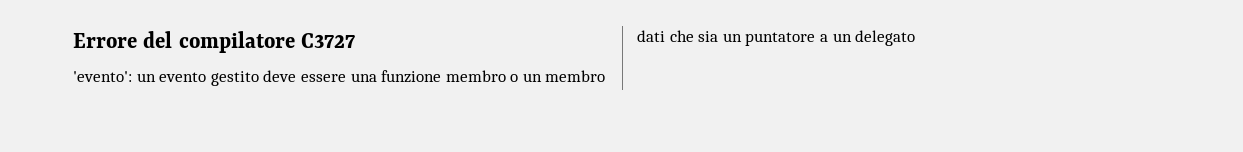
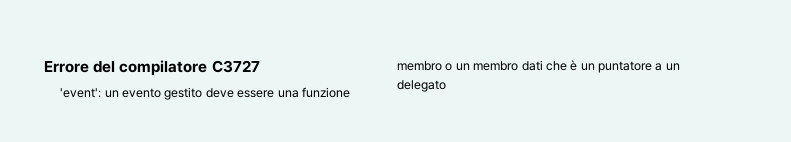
- 'evento': un evento gestito deve essere una funzione membro o un membro dati che sia un puntatore a un delegato
+ 'event': un evento gestito deve essere una funzione membro o un membro dati che è un puntatore a un delegato

